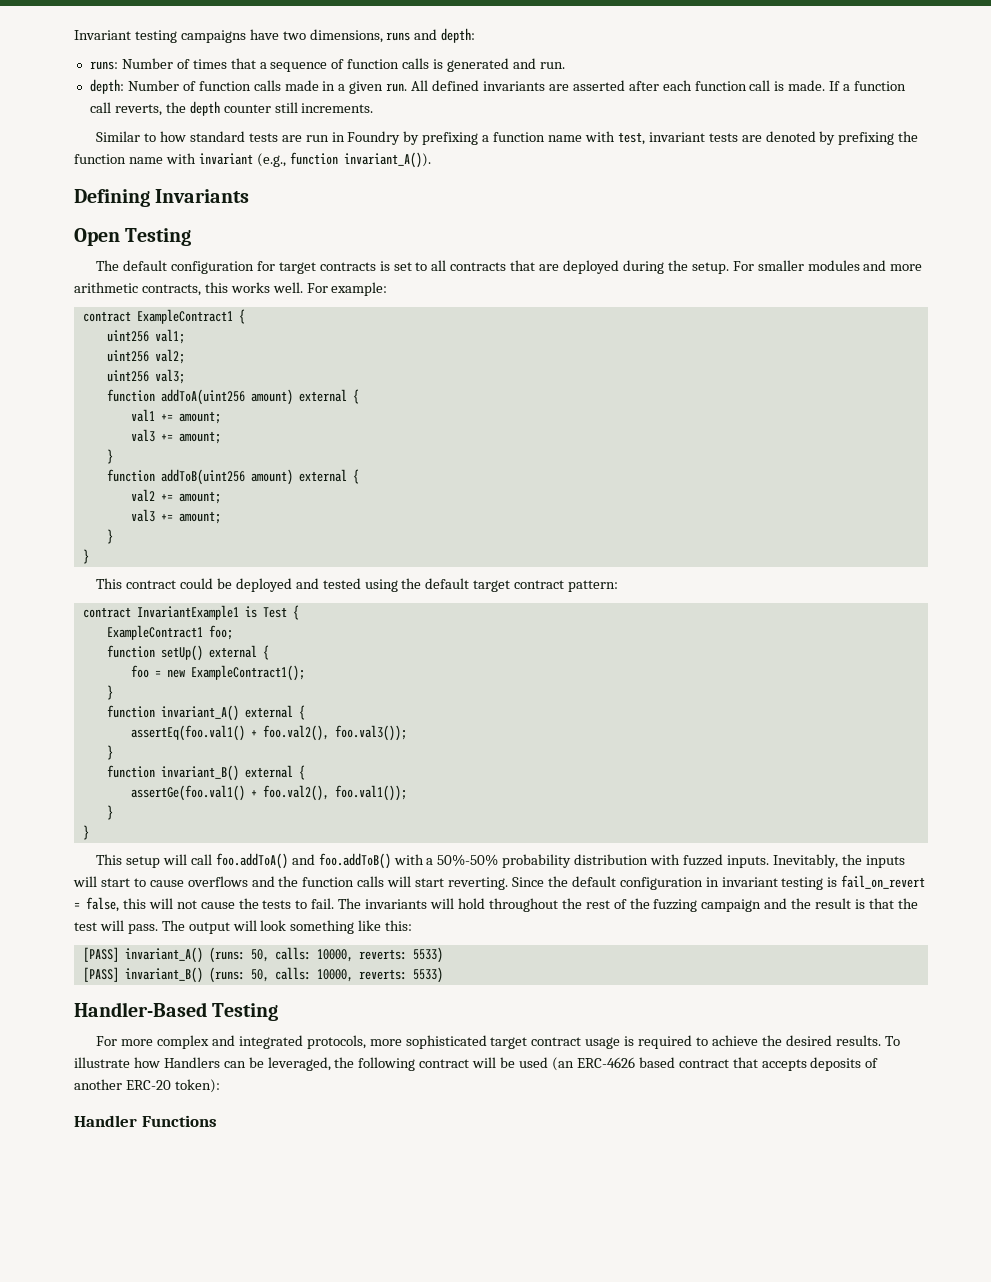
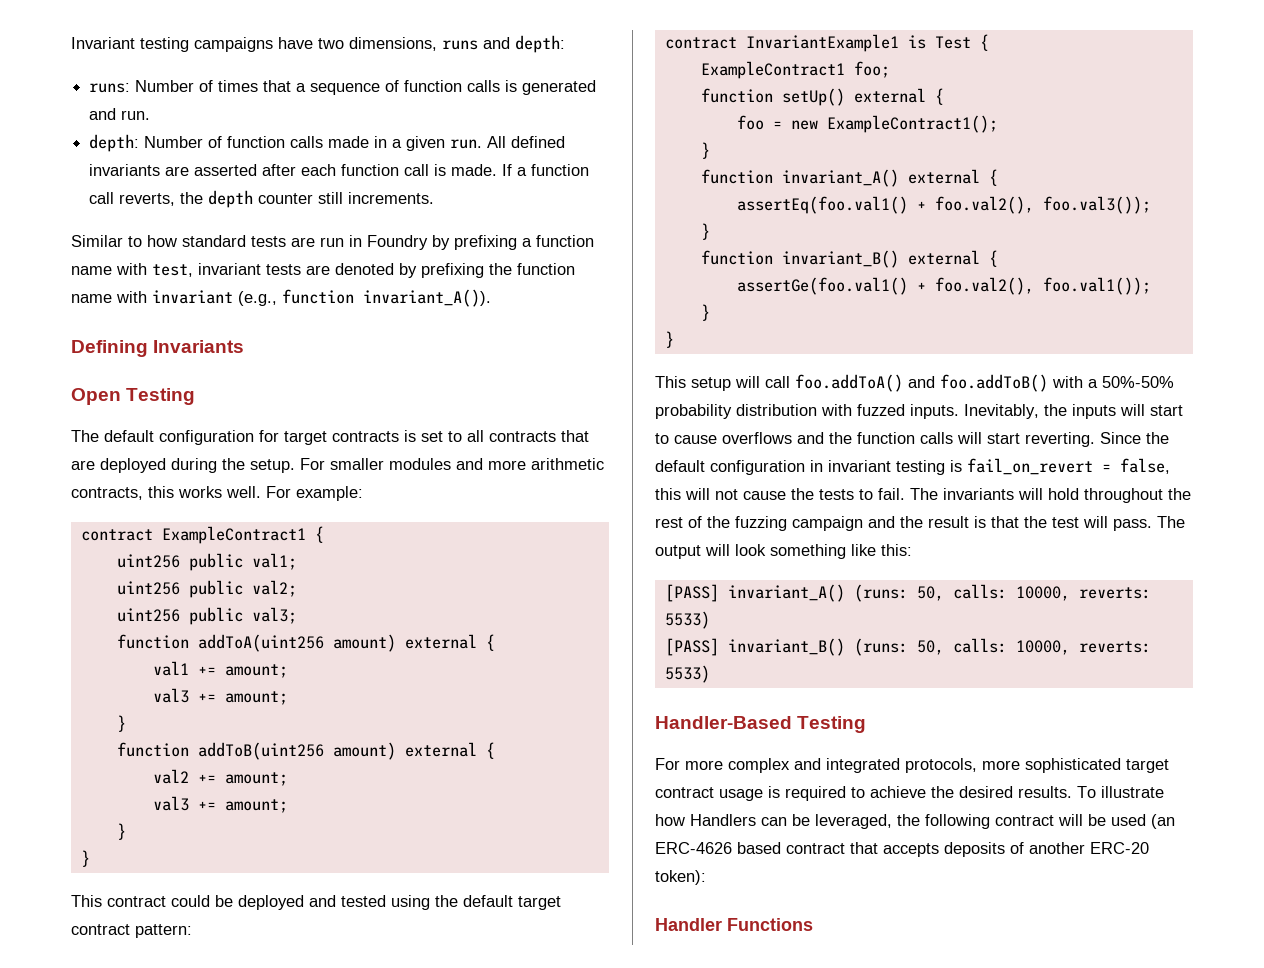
- uint256 val1;
+ uint256 public val1;
- uint256 val2;
+ uint256 public val2;
- uint256 val3;
+ uint256 public val3;

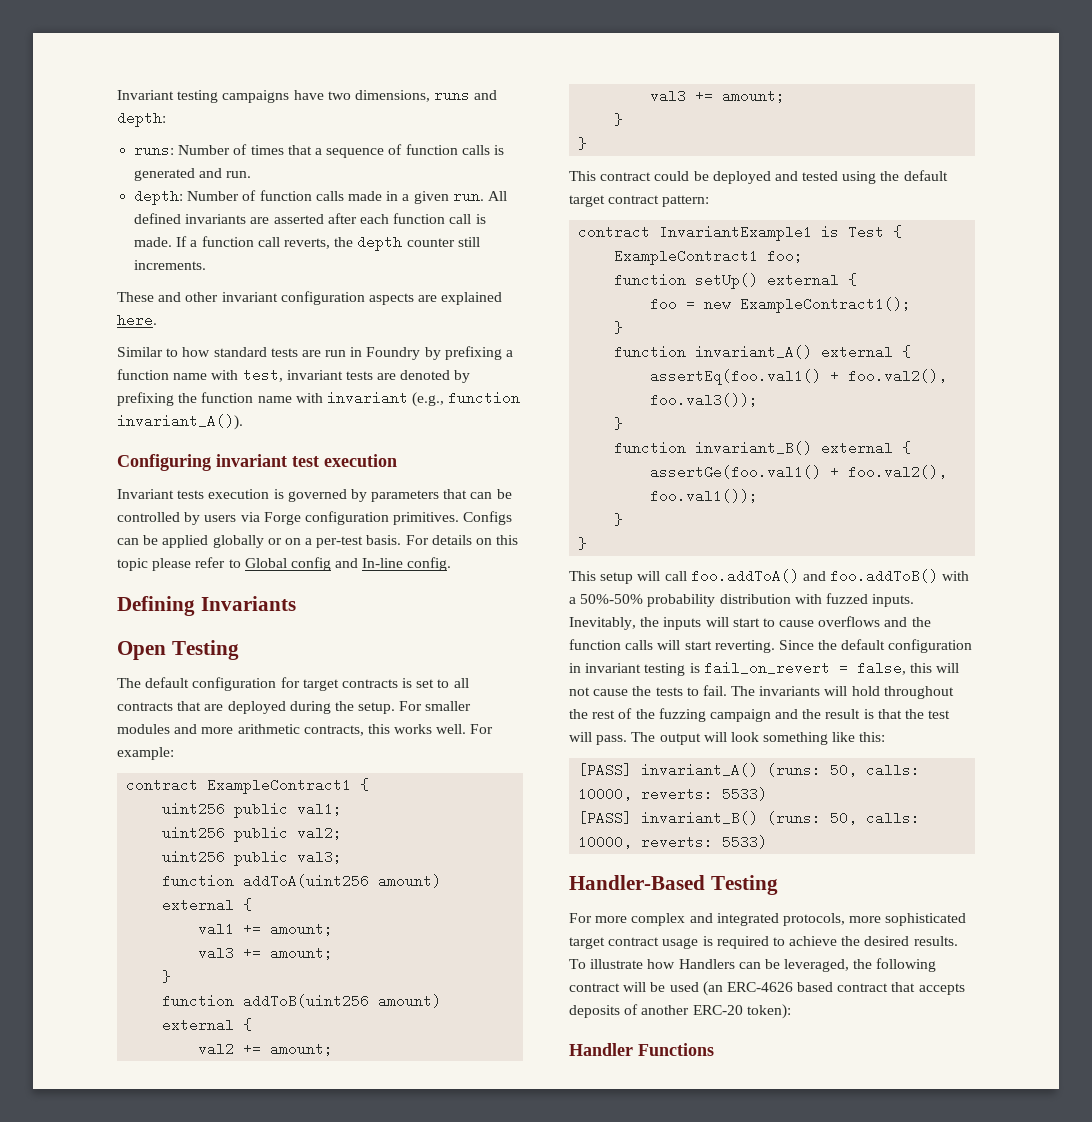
+ These and other invariant configuration aspects are explained here.
+ Configuring invariant test execution
+ Invariant tests execution is governed by parameters that can be controlled by users via Forge configuration primitives. Configs can be applied globally or on a per-test basis. For details on this topic please refer to Global config and In-line config.

